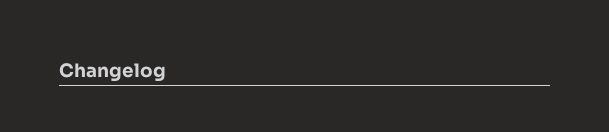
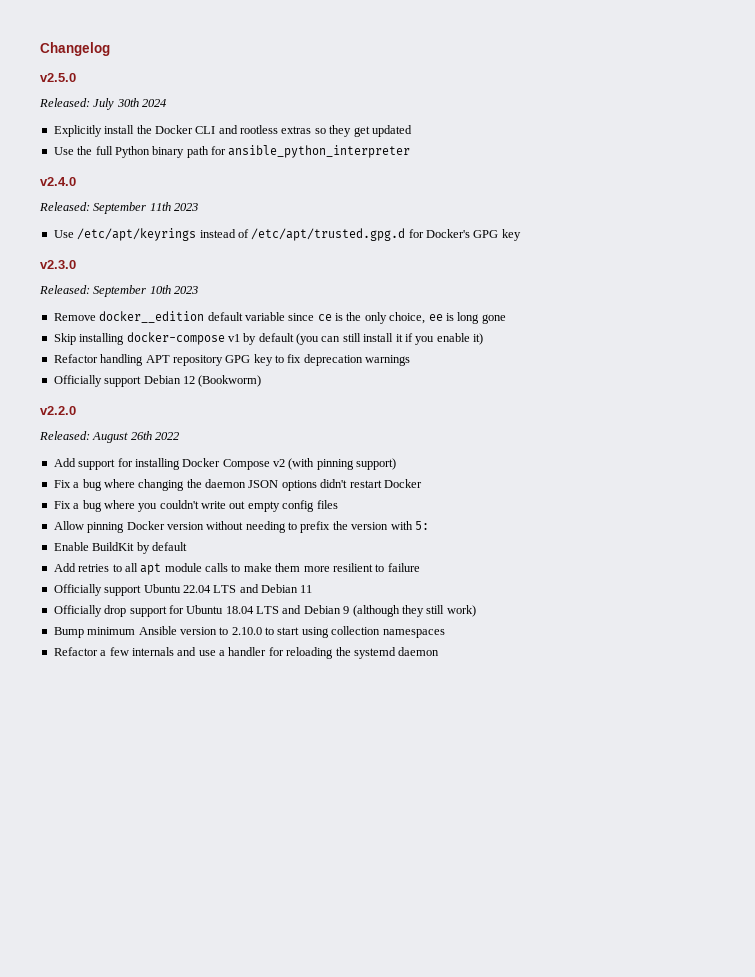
+ v2.5.0
+ Released: July 30th 2024
+ Explicitly install the Docker CLI and rootless extras so they get updated
+ Use the full Python binary path for ansible_python_interpreter
+ v2.4.0
+ Released: September 11th 2023
+ Use /etc/apt/keyrings instead of /etc/apt/trusted.gpg.d for Docker's GPG key
+ v2.3.0
+ Released: September 10th 2023
+ Remove docker__edition default variable since ce is the only choice, ee is long gone
+ Skip installing docker-compose v1 by default (you can still install it if you enable it)
+ Refactor handling APT repository GPG key to fix deprecation warnings
+ Officially support Debian 12 (Bookworm)
+ v2.2.0
+ Released: August 26th 2022
+ Add support for installing Docker Compose v2 (with pinning support)
+ Fix a bug where changing the daemon JSON options didn't restart Docker
+ Fix a bug where you couldn't write out empty config files
+ Allow pinning Docker version without needing to prefix the version with 5:
+ Enable BuildKit by default
+ Add retries to all apt module calls to make them more resilient to failure
+ Officially support Ubuntu 22.04 LTS and Debian 11
+ Officially drop support for Ubuntu 18.04 LTS and Debian 9 (although they still work)
+ Bump minimum Ansible version to 2.10.0 to start using collection namespaces
+ Refactor a few internals and use a handler for reloading the systemd daemon

